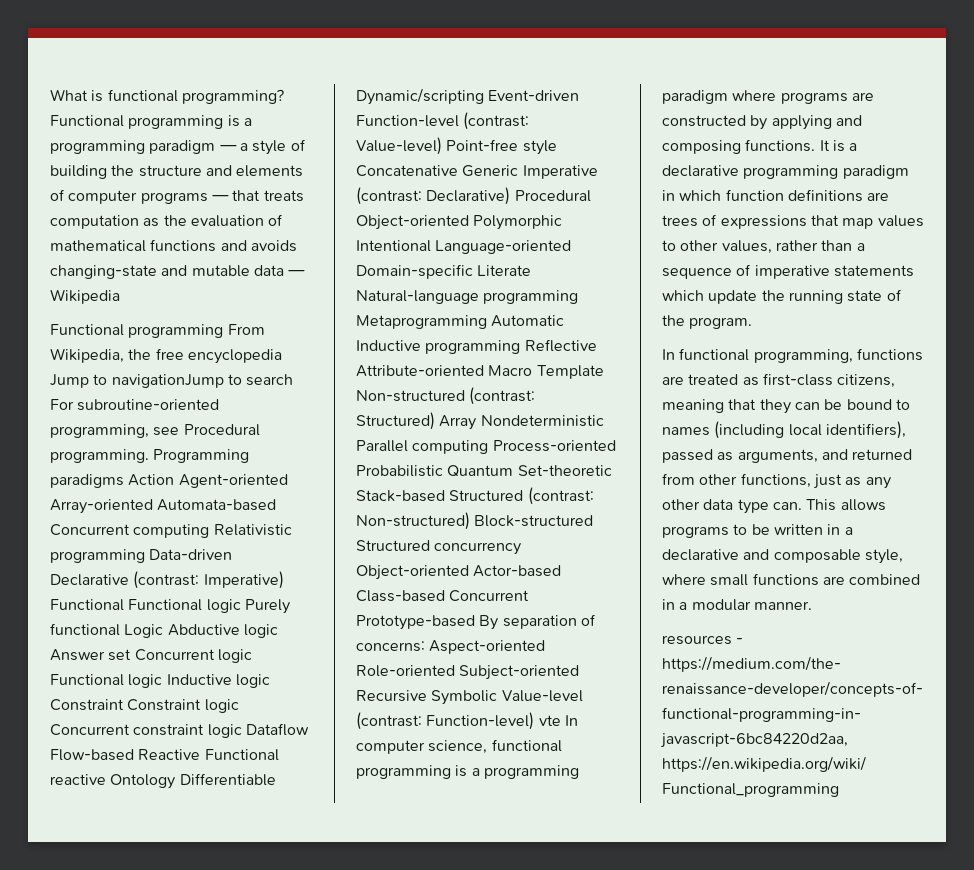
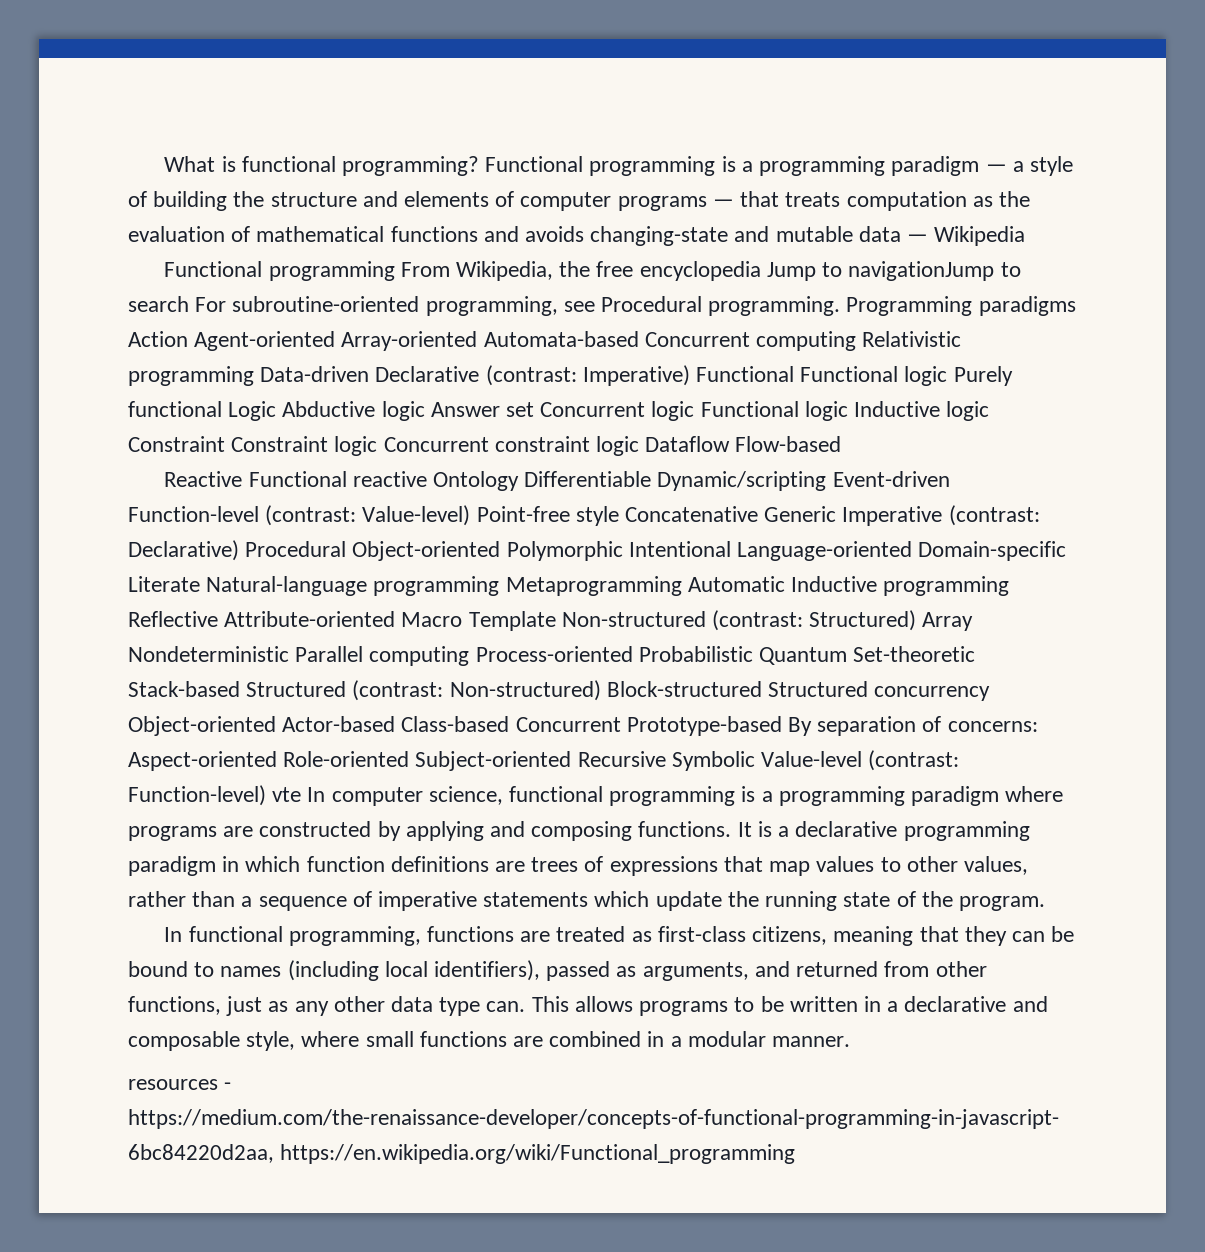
- Imperative) Functional Functional logic Purely functional Logic Abductive logic Answer set Concurrent logic Functional logic Inductive logic Constraint Constraint logic Concurrent constraint logic Dataflow Flow-based Reactive Functional reactive Ontology Differentiable Dynamic/scripting Event-driven Function-level (contrast:
+ Imperative) Functional Functional logic Purely functional Logic Abductive logic Answer set Concurrent logic Functional logic Inductive logic Constraint Constraint logic Concurrent constraint logic Dataflow Flow-based
+ Reactive Functional reactive Ontology Differentiable Dynamic/scripting Event-driven Function-level (contrast:

